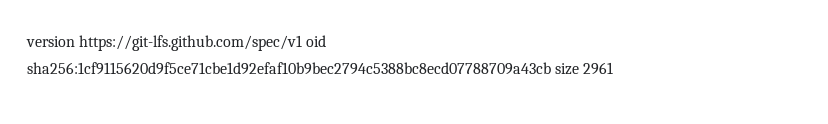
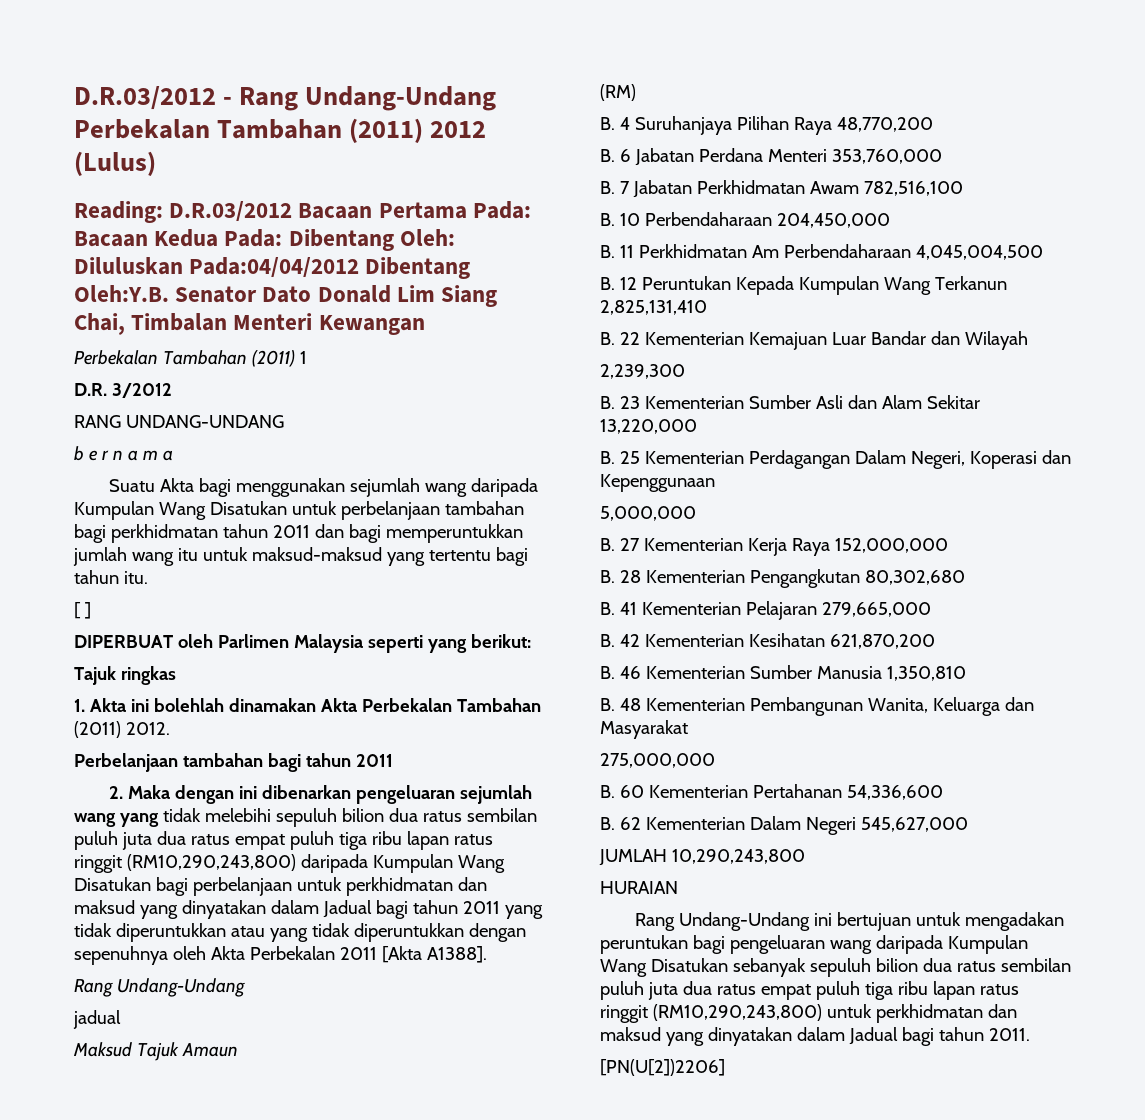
- version https://git-lfs.github.com/spec/v1 oid sha256:1cf9115620d9f5ce71cbe1d92efaf10b9bec2794c5388bc8ecd07788709a43cb size 2961
+ D.R.03/2012 - Rang Undang-Undang Perbekalan Tambahan (2011) 2012 (Lulus)
+ Reading: D.R.03/2012 Bacaan Pertama Pada: Bacaan Kedua Pada: Dibentang Oleh: Diluluskan Pada:04/04/2012 Dibentang Oleh:Y.B. Senator Dato Donald Lim Siang Chai, Timbalan Menteri Kewangan
+ Perbekalan Tambahan (2011) 1
+ D.R. 3/2012
+ RANG UNDANG-UNDANG
+ b e r n a m a
+ Suatu Akta bagi menggunakan sejumlah wang daripada Kumpulan Wang Disatukan untuk perbelanjaan tambahan bagi perkhidmatan tahun 2011 dan bagi memperuntukkan jumlah wang itu untuk maksud-maksud yang tertentu bagi tahun itu.
+ [ ]
+ DIPERBUAT oleh Parlimen Malaysia seperti yang berikut:
+ Tajuk ringkas
+ 1. Akta ini bolehlah dinamakan Akta Perbekalan Tambahan (2011) 2012.
+ Perbelanjaan tambahan bagi tahun 2011
+ 2. Maka dengan ini dibenarkan pengeluaran sejumlah wang yang tidak melebihi sepuluh bilion dua ratus sembilan puluh juta dua ratus empat puluh tiga ribu lapan ratus ringgit (RM10,290,243,800) daripada Kumpulan Wang Disatukan bagi perbelanjaan untuk perkhidmatan dan maksud yang dinyatakan dalam Jadual bagi tahun 2011 yang tidak diperuntukkan atau yang tidak diperuntukkan dengan sepenuhnya oleh Akta Perbekalan 2011 [Akta A1388].
+ Rang Undang-Undang
+ jadual
+ Maksud Tajuk Amaun
+ (RM)
+ B. 4 Suruhanjaya Pilihan Raya 48,770,200
+ B. 6 Jabatan Perdana Menteri 353,760,000
+ B. 7 Jabatan Perkhidmatan Awam 782,516,100
+ B. 10 Perbendaharaan 204,450,000
+ B. 11 Perkhidmatan Am Perbendaharaan 4,045,004,500
+ B. 12 Peruntukan Kepada Kumpulan Wang Terkanun 2,825,131,410
+ B. 22 Kementerian Kemajuan Luar Bandar dan Wilayah
+ 2,239,300
+ B. 23 Kementerian Sumber Asli dan Alam Sekitar 13,220,000
+ B. 25 Kementerian Perdagangan Dalam Negeri, Koperasi dan Kepenggunaan
+ 5,000,000
+ B. 27 Kementerian Kerja Raya 152,000,000
+ B. 28 Kementerian Pengangkutan 80,302,680
+ B. 41 Kementerian Pelajaran 279,665,000
+ B. 42 Kementerian Kesihatan 621,870,200
+ B. 46 Kementerian Sumber Manusia 1,350,810
+ B. 48 Kementerian Pembangunan Wanita, Keluarga dan Masyarakat
+ 275,000,000
+ B. 60 Kementerian Pertahanan 54,336,600
+ B. 62 Kementerian Dalam Negeri 545,627,000
+ JUMLAH 10,290,243,800
+ HURAIAN
+ Rang Undang-Undang ini bertujuan untuk mengadakan peruntukan bagi pengeluaran wang daripada Kumpulan Wang Disatukan sebanyak sepuluh bilion dua ratus sembilan puluh juta dua ratus empat puluh tiga ribu lapan ratus ringgit (RM10,290,243,800) untuk perkhidmatan dan maksud yang dinyatakan dalam Jadual bagi tahun 2011.
+ [PN(U[2])2206]

